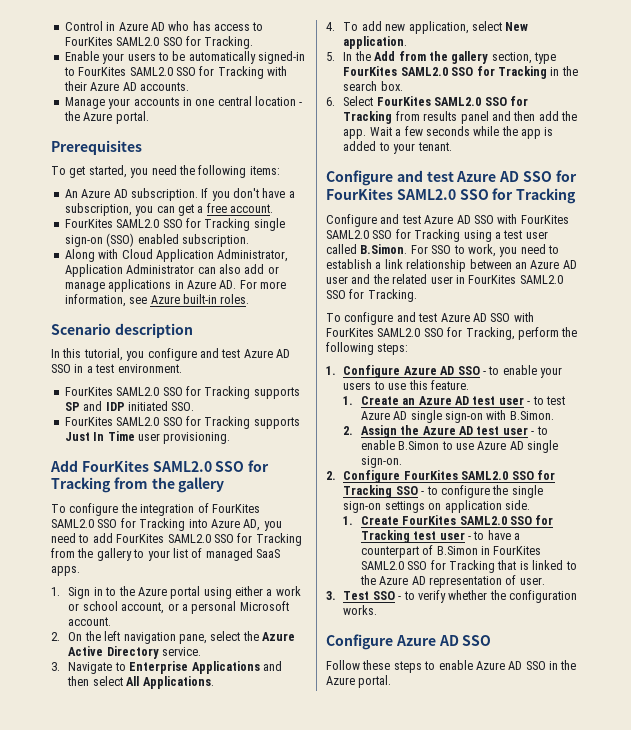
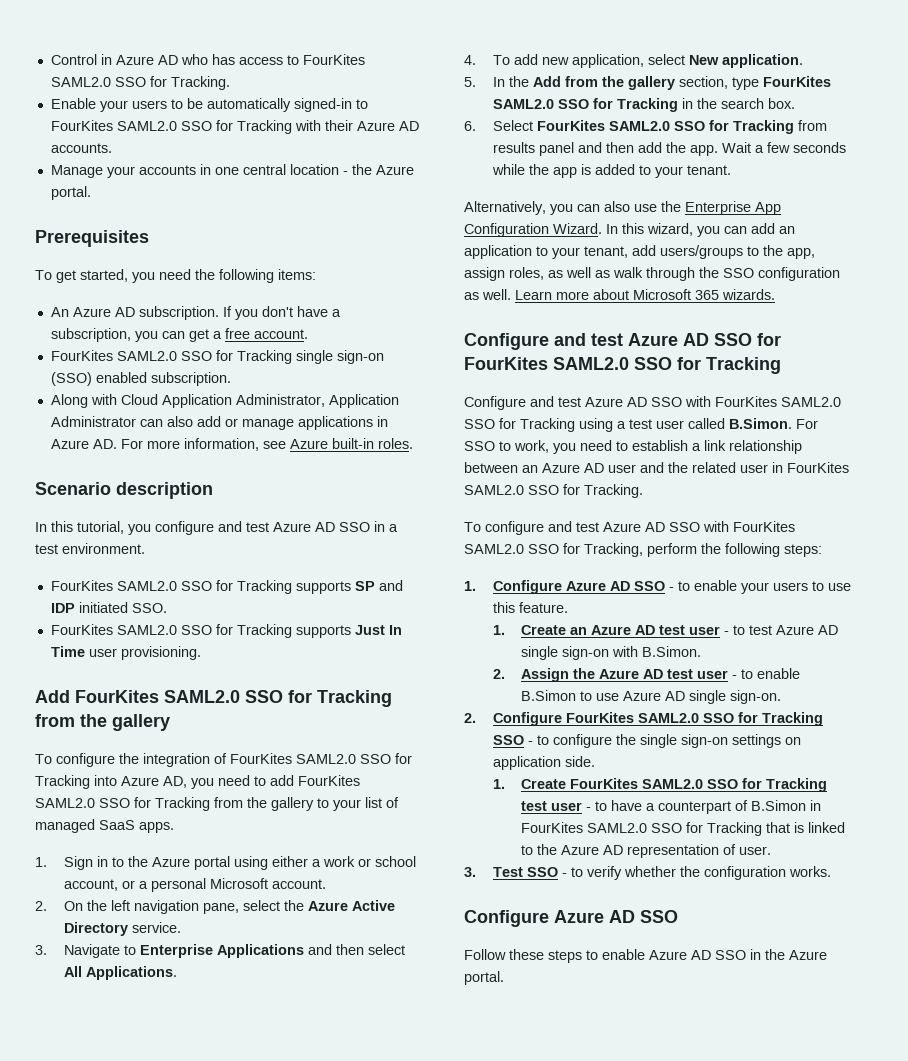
+ Alternatively, you can also use the Enterprise App Configuration Wizard. In this wizard, you can add an application to your tenant, add users/groups to the app, assign roles, as well as walk through the SSO configuration as well. Learn more about Microsoft 365 wizards.

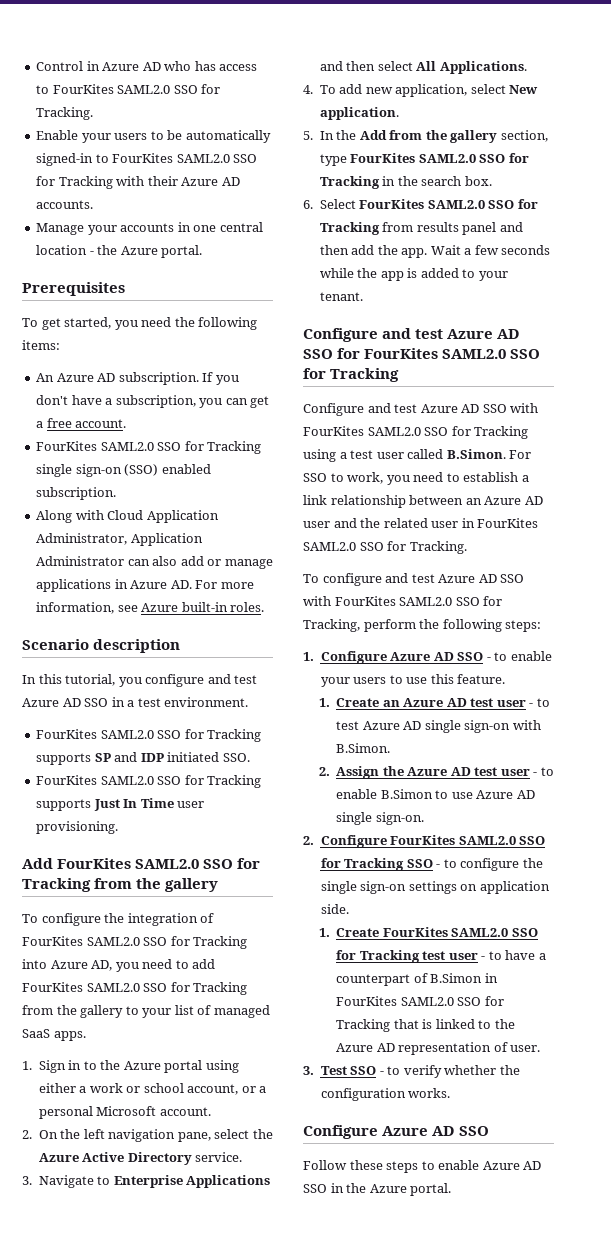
- Alternatively, you can also use the Enterprise App Configuration Wizard. In this wizard, you can add an application to your tenant, add users/groups to the app, assign roles, as well as walk through the SSO configuration as well. Learn more about Microsoft 365 wizards.

